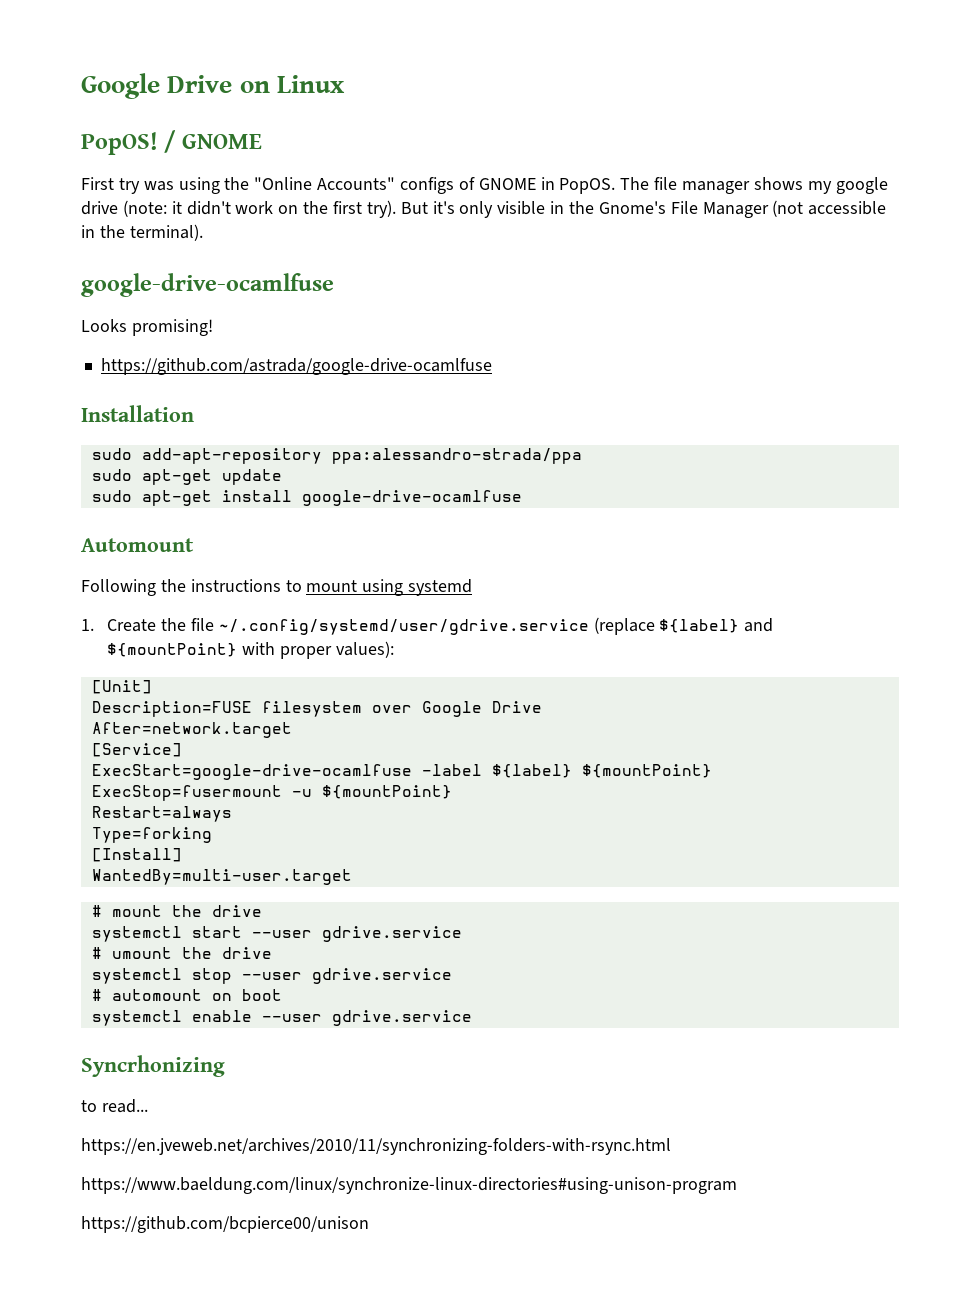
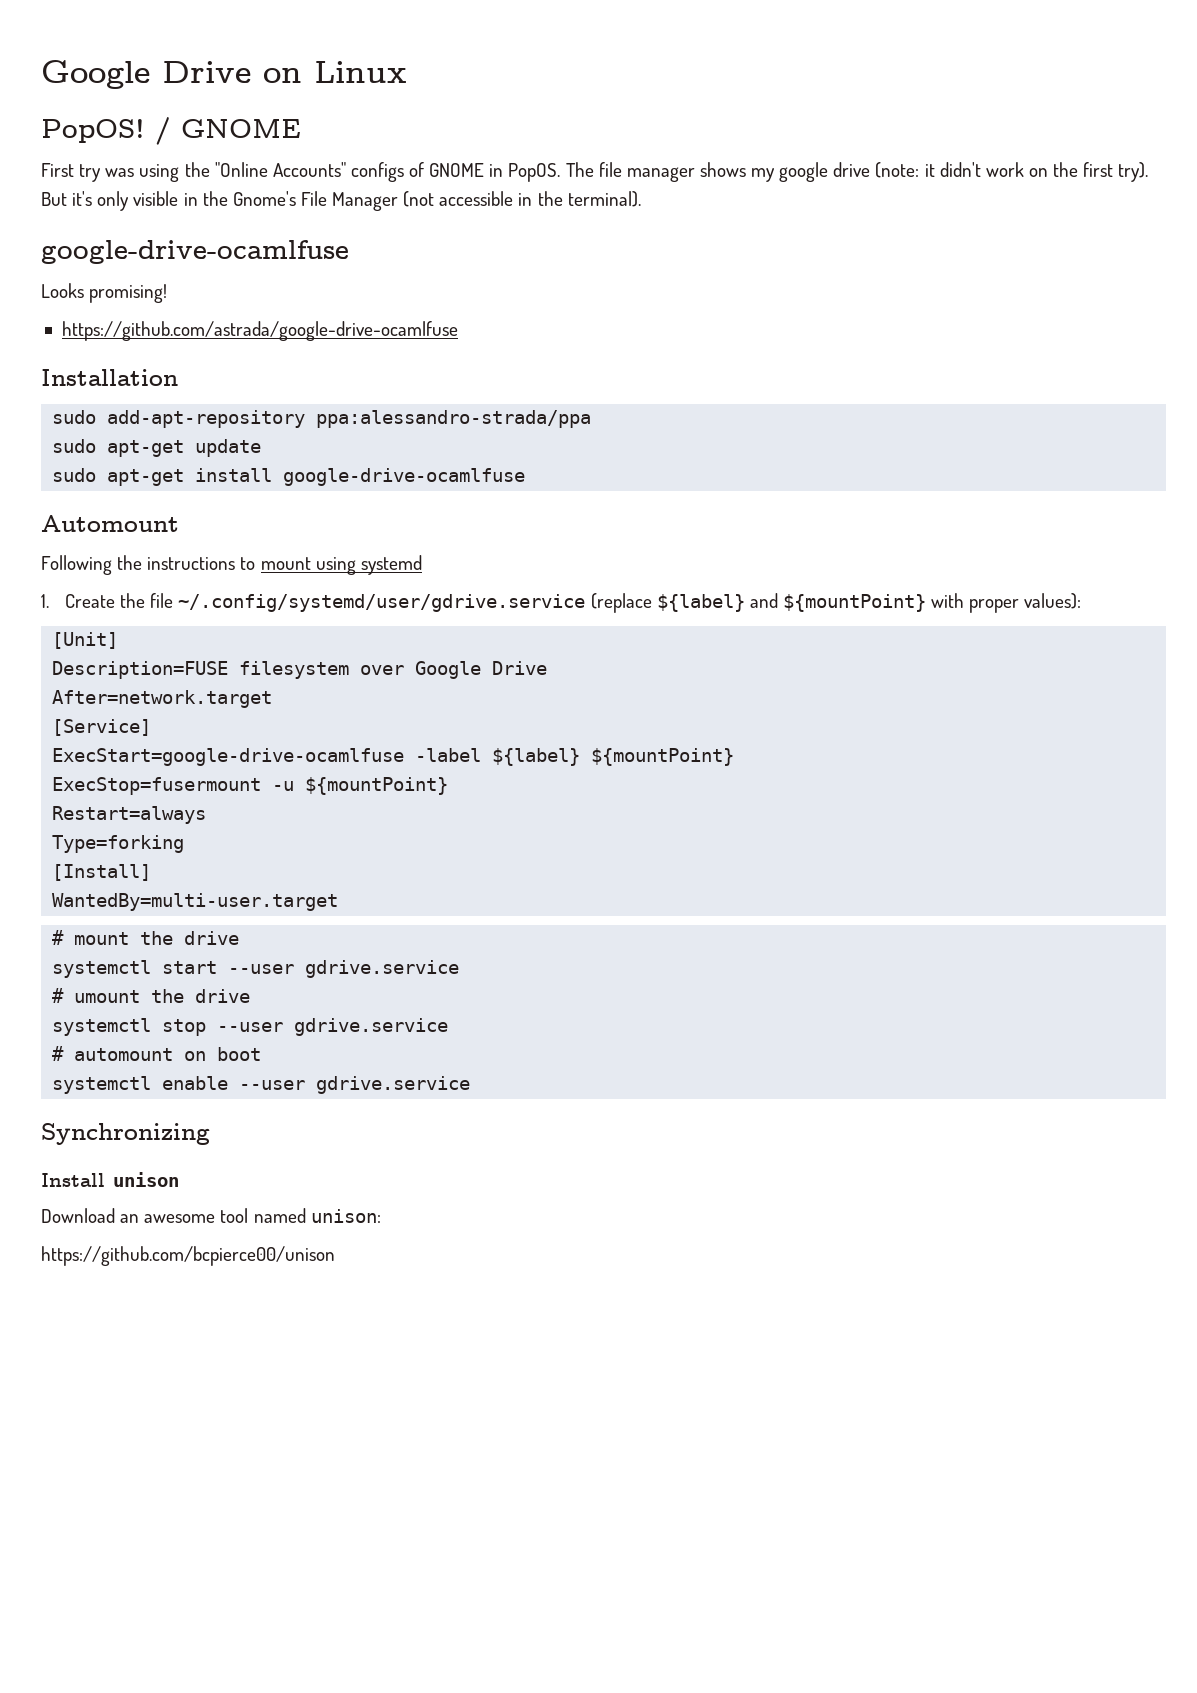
- Syncrhonizing
- to read...
- https://en.jveweb.net/archives/2010/11/synchronizing-folders-with-rsync.html
- https://www.baeldung.com/linux/synchronize-linux-directories#using-unison-program
+ Synchronizing
+ Install unison
+ Download an awesome tool named unison:

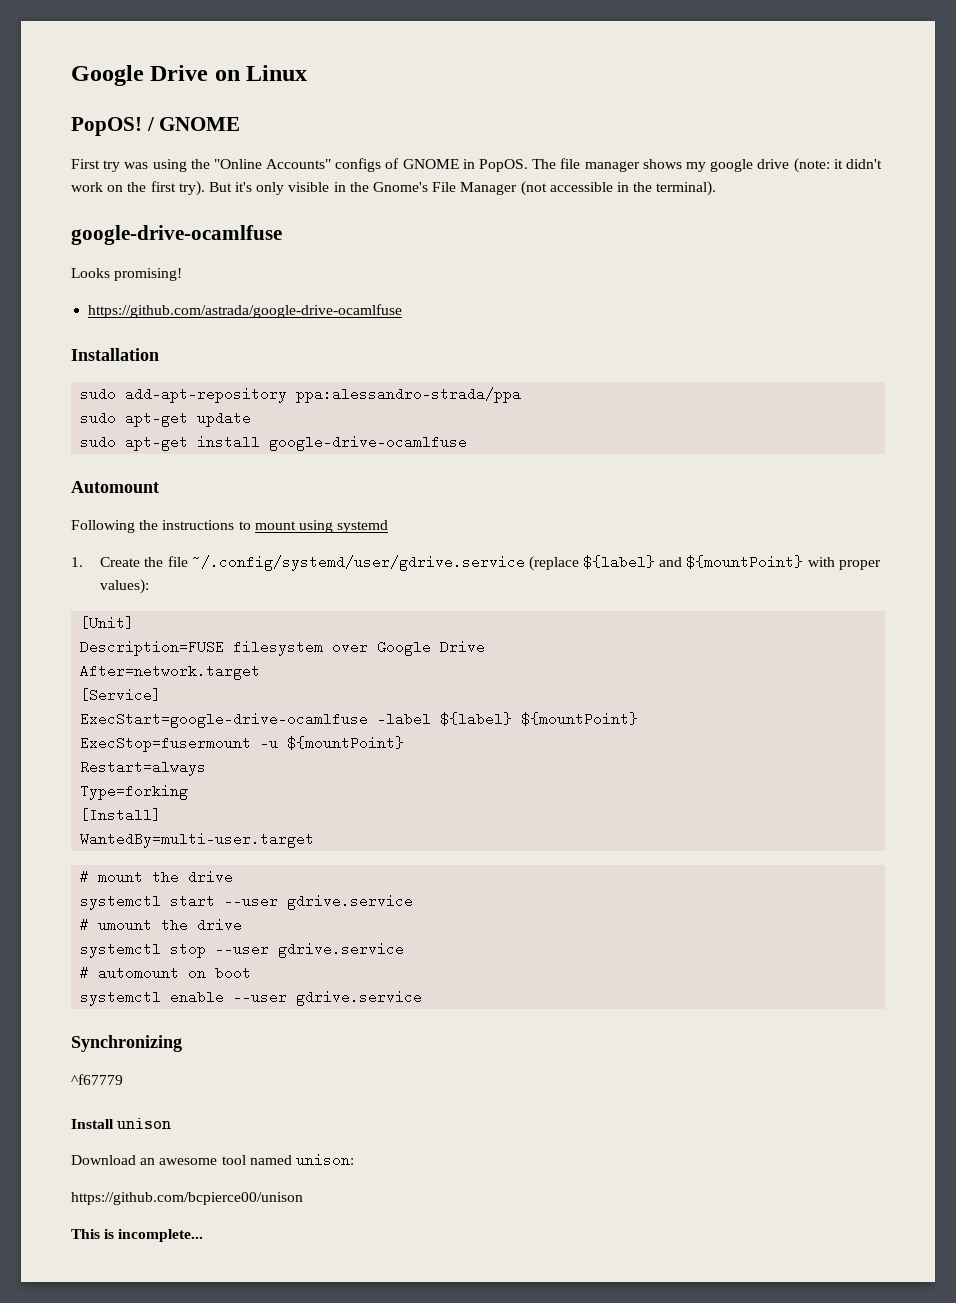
+ ^f67779
+ This is incomplete...

